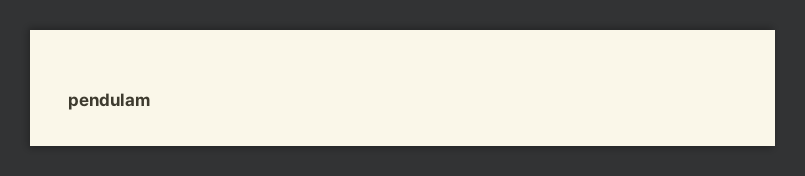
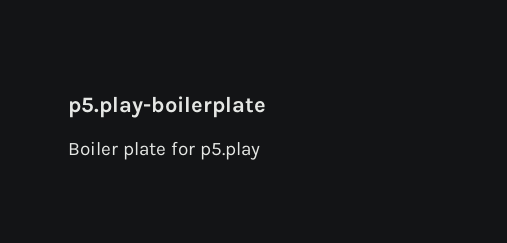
- pendulam
+ p5.play-boilerplate
+ Boiler plate for p5.play

